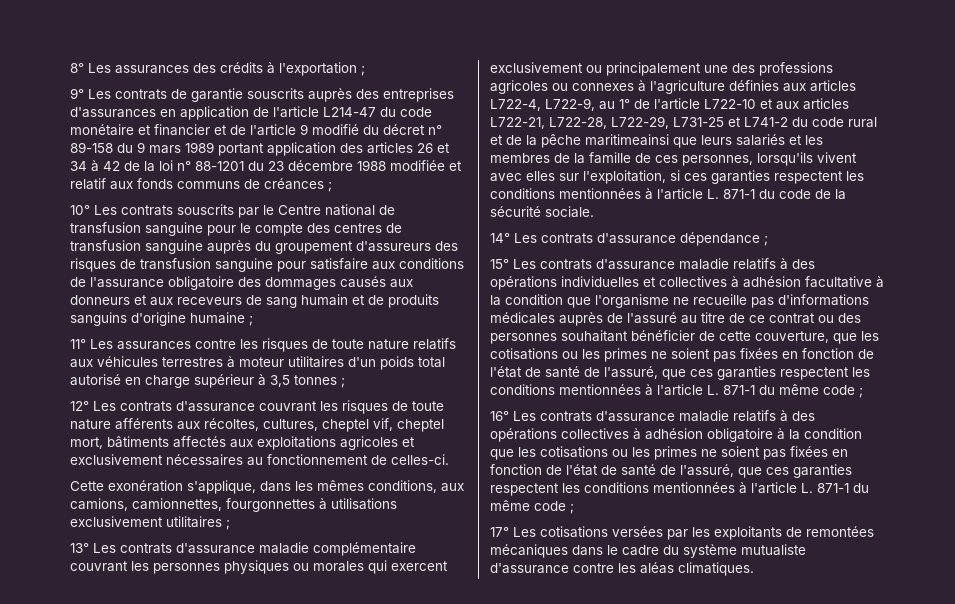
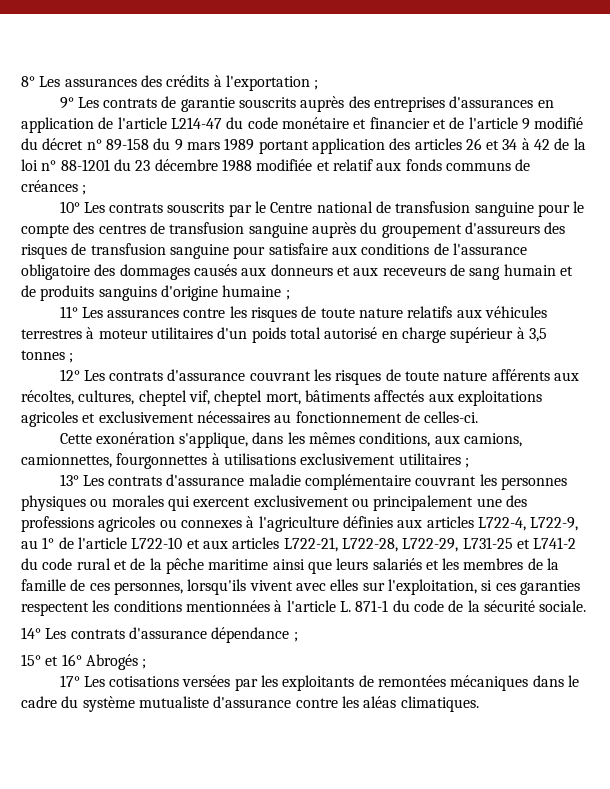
- 13° Les contrats d'assurance maladie complémentaire couvrant les personnes physiques ou morales qui exercent exclusivement ou principalement une des professions agricoles ou connexes à l'agriculture définies aux articles L722-4, L722-9, au 1° de l'article L722-10 et aux articles L722-21, L722-28, L722-29, L731-25 et L741-2 du code rural et de la pêche maritimeainsi que leurs salariés et les membres de la famille de ces personnes, lorsqu'ils vivent avec elles sur l'exploitation, si ces garanties respectent les conditions mentionnées à l'article L. 871-1 du code de la sécurité sociale.
+ 13° Les contrats d'assurance maladie complémentaire couvrant les personnes physiques ou morales qui exercent exclusivement ou principalement une des professions agricoles ou connexes à l'agriculture définies aux articles L722-4, L722-9, au 1° de l'article L722-10 et aux articles L722-21, L722-28, L722-29, L731-25 et L741-2 du code rural et de la pêche maritime ainsi que leurs salariés et les membres de la famille de ces personnes, lorsqu'ils vivent avec elles sur l'exploitation, si ces garanties respectent les conditions mentionnées à l'article L. 871-1 du code de la sécurité sociale.
- 15° Les contrats d'assurance maladie relatifs à des opérations individuelles et collectives à adhésion facultative à la condition que l'organisme ne recueille pas d'informations médicales auprès de l'assuré au titre de ce contrat ou des personnes souhaitant bénéficier de cette couverture, que les cotisations ou les primes ne soient pas fixées en fonction de l'état de santé de l'assuré, que ces garanties respectent les conditions mentionnées à l'article L. 871-1 du même code ;
- 16° Les contrats d'assurance maladie relatifs à des opérations collectives à adhésion obligatoire à la condition que les cotisations ou les primes ne soient pas fixées en fonction de l'état de santé de l'assuré, que ces garanties respectent les conditions mentionnées à l'article L. 871-1 du même code ;
+ 15° et 16° Abrogés ;

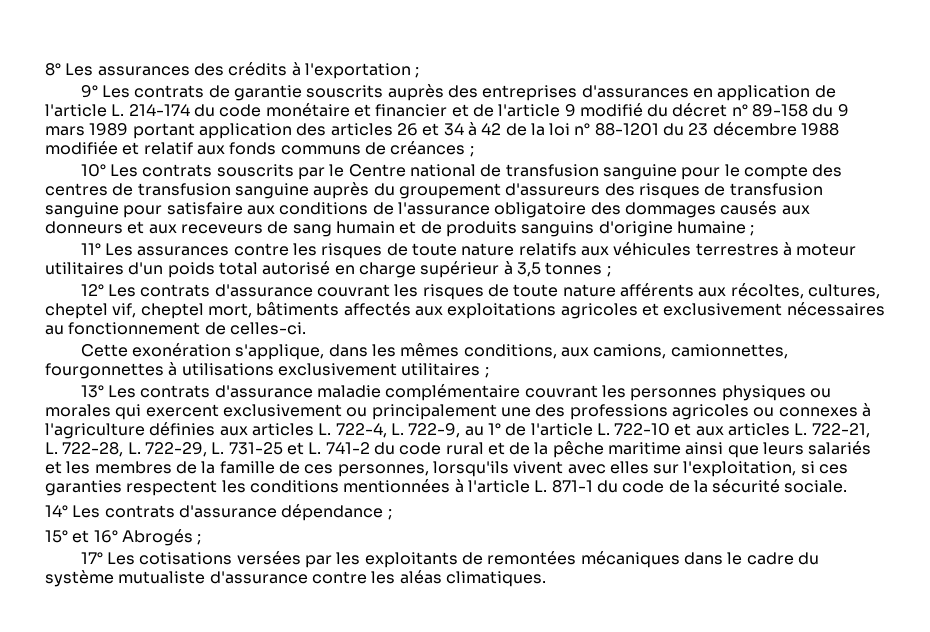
- 9° Les contrats de garantie souscrits auprès des entreprises d'assurances en application de l'article L214-47 du code monétaire et financier et de l'article 9 modifié du décret n° 89-158 du 9 mars 1989 portant application des articles 26 et 34 à 42 de la loi n° 88-1201 du 23 décembre 1988 modifiée et relatif aux fonds communs de créances ;
+ 9° Les contrats de garantie souscrits auprès des entreprises d'assurances en application de l'article L. 214-174 du code monétaire et financier et de l'article 9 modifié du décret n° 89-158 du 9 mars 1989 portant application des articles 26 et 34 à 42 de la loi n° 88-1201 du 23 décembre 1988 modifiée et relatif aux fonds communs de créances ;
- 13° Les contrats d'assurance maladie complémentaire couvrant les personnes physiques ou morales qui exercent exclusivement ou principalement une des professions agricoles ou connexes à l'agriculture définies aux articles L722-4, L722-9, au 1° de l'article L722-10 et aux articles L722-21, L722-28, L722-29, L731-25 et L741-2 du code rural et de la pêche maritime ainsi que leurs salariés et les membres de la famille de ces personnes, lorsqu'ils vivent avec elles sur l'exploitation, si ces garanties respectent les conditions mentionnées à l'article L. 871-1 du code de la sécurité sociale.
+ 13° Les contrats d'assurance maladie complémentaire couvrant les personnes physiques ou morales qui exercent exclusivement ou principalement une des professions agricoles ou connexes à l'agriculture définies aux articles L. 722-4, L. 722-9, au 1° de l'article L. 722-10 et aux articles L. 722-21, L. 722-28, L. 722-29, L. 731-25 et L. 741-2 du code rural et de la pêche maritime ainsi que leurs salariés et les membres de la famille de ces personnes, lorsqu'ils vivent avec elles sur l'exploitation, si ces garanties respectent les conditions mentionnées à l'article L. 871-1 du code de la sécurité sociale.

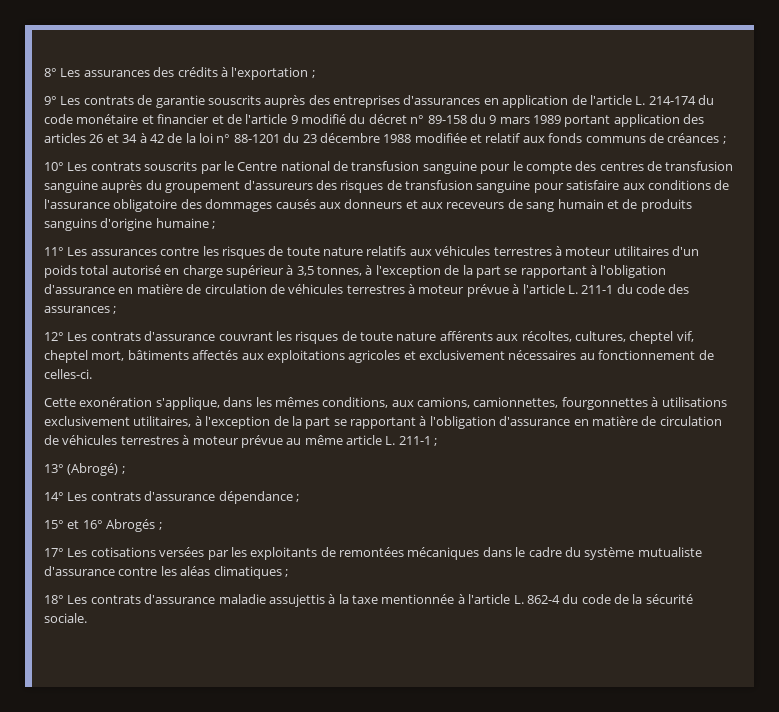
- 11° Les assurances contre les risques de toute nature relatifs aux véhicules terrestres à moteur utilitaires d'un poids total autorisé en charge supérieur à 3,5 tonnes ;
+ 11° Les assurances contre les risques de toute nature relatifs aux véhicules terrestres à moteur utilitaires d'un poids total autorisé en charge supérieur à 3,5 tonnes, à l'exception de la part se rapportant à l'obligation d'assurance en matière de circulation de véhicules terrestres à moteur prévue à l'article L. 211-1 du code des assurances ;
- Cette exonération s'applique, dans les mêmes conditions, aux camions, camionnettes, fourgonnettes à utilisations exclusivement utilitaires ;
- 13° Les contrats d'assurance maladie complémentaire couvrant les personnes physiques ou morales qui exercent exclusivement ou principalement une des professions agricoles ou connexes à l'agriculture définies aux articles L. 722-4, L. 722-9, au 1° de l'article L. 722-10 et aux articles L. 722-21, L. 722-28, L. 722-29, L. 731-25 et L. 741-2 du code rural et de la pêche maritime ainsi que leurs salariés et les membres de la famille de ces personnes, lorsqu'ils vivent avec elles sur l'exploitation, si ces garanties respectent les conditions mentionnées à l'article L. 871-1 du code de la sécurité sociale.
+ Cette exonération s'applique, dans les mêmes conditions, aux camions, camionnettes, fourgonnettes à utilisations exclusivement utilitaires, à l'exception de la part se rapportant à l'obligation d'assurance en matière de circulation de véhicules terrestres à moteur prévue au même article L. 211-1 ;
+ 13° (Abrogé) ;
- 17° Les cotisations versées par les exploitants de remontées mécaniques dans le cadre du système mutualiste d'assurance contre les aléas climatiques.
+ 17° Les cotisations versées par les exploitants de remontées mécaniques dans le cadre du système mutualiste d'assurance contre les aléas climatiques ;
+ 18° Les contrats d'assurance maladie assujettis à la taxe mentionnée à l'article L. 862-4 du code de la sécurité sociale.

